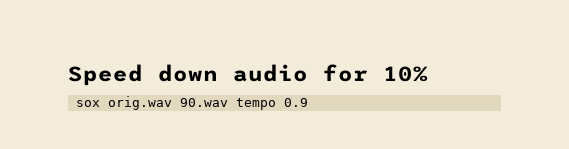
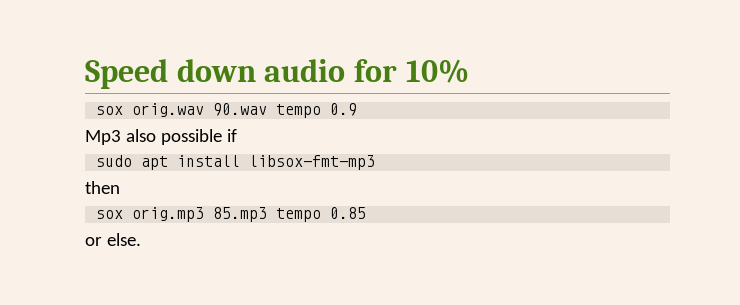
+ Mp3 also possible if
+ sudo apt install libsox-fmt-mp3
+ then
+ sox orig.mp3 85.mp3 tempo 0.85
+ or else.

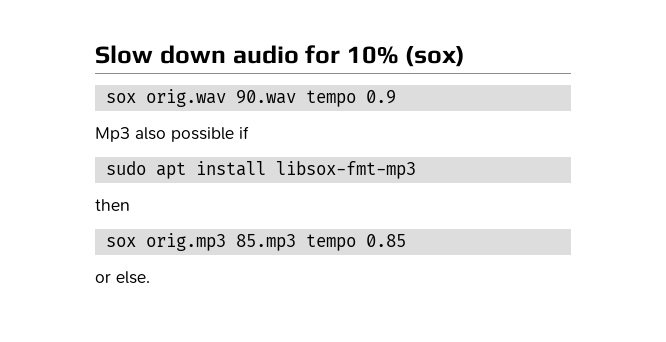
- Speed down audio for 10%
+ Slow down audio for 10% (sox)

